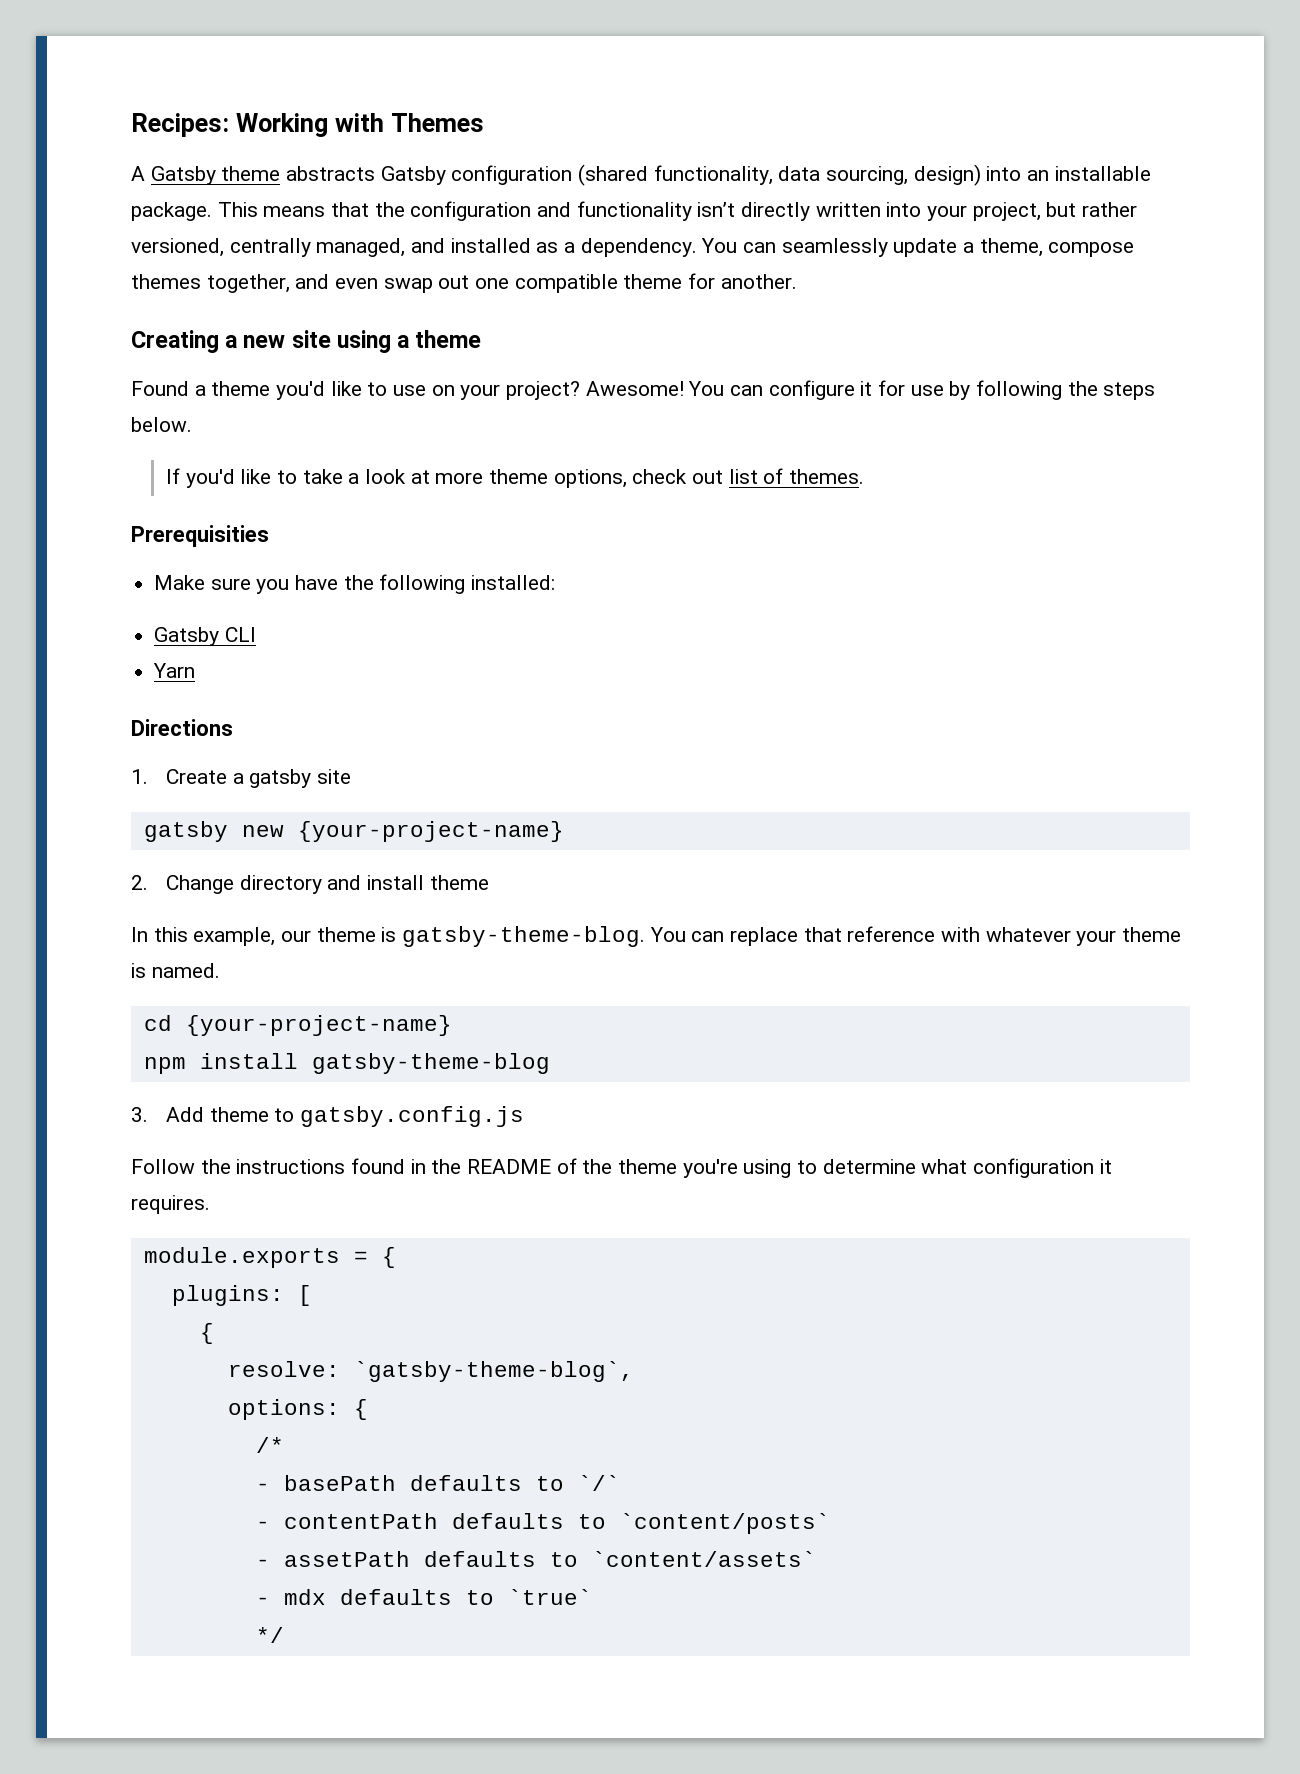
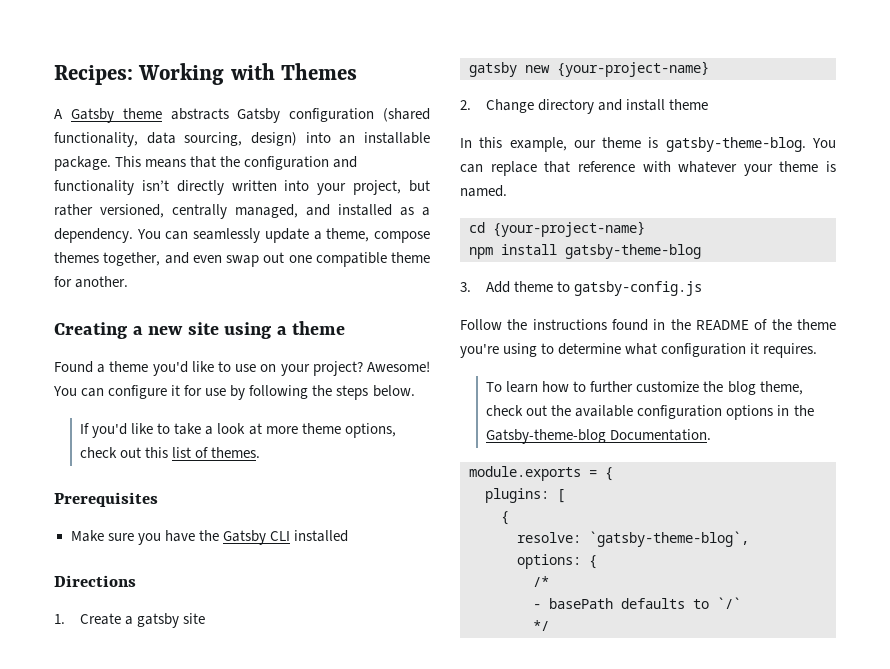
- If you'd like to take a look at more theme options, check out list of themes.
+ If you'd like to take a look at more theme options, check out this list of themes.
- Prerequisities
+ Prerequisites
- Make sure you have the following installed:
- Gatsby CLI
- Yarn
+ Make sure you have the Gatsby CLI installed
- 3. Add theme to gatsby.config.js
+ 3. Add theme to gatsby-config.js
+ To learn how to further customize the blog theme, check out the available configuration options in the Gatsby-theme-blog Documentation.
- - contentPath defaults to `content/posts`
- - assetPath defaults to `content/assets`
- - mdx defaults to `true`

